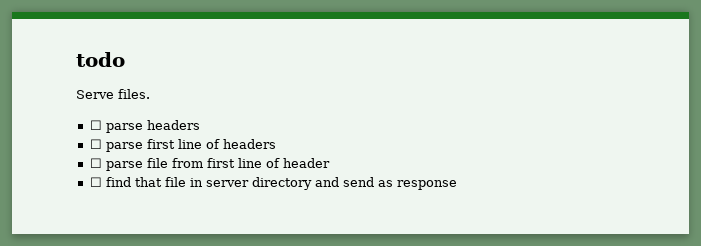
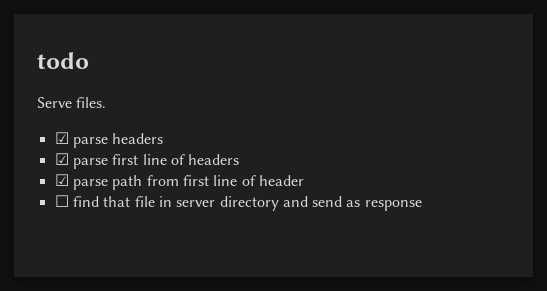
- ☐ parse headers
+ ☑ parse headers
- ☐ parse first line of headers
+ ☑ parse first line of headers
- ☐ parse file from first line of header
+ ☑ parse path from first line of header

